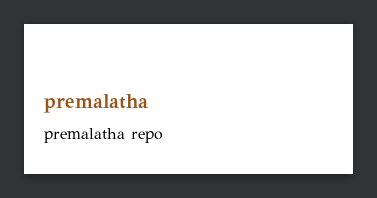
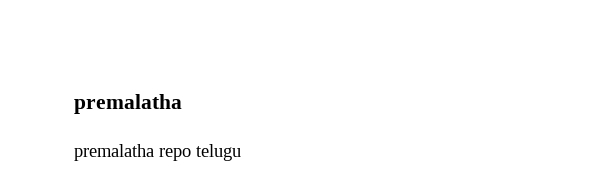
- premalatha repo
+ premalatha repo telugu

